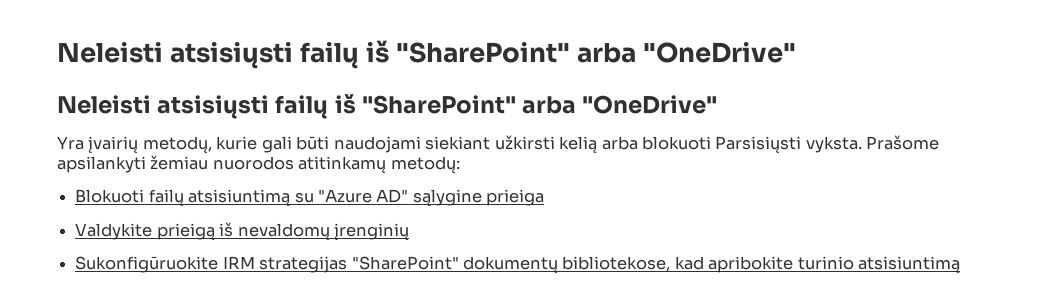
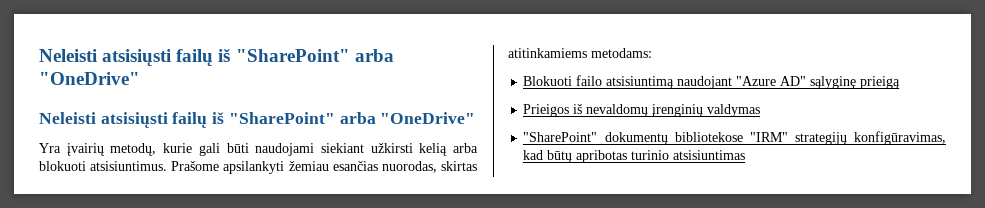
- Yra įvairių metodų, kurie gali būti naudojami siekiant užkirsti kelią arba blokuoti Parsisiųsti vyksta.
+ Yra įvairių metodų, kurie gali būti naudojami siekiant užkirsti kelią arba blokuoti atsisiuntimus.
- Prašome apsilankyti žemiau nuorodos atitinkamų metodų:
- Blokuoti failų atsisiuntimą su "Azure AD" sąlygine prieiga
- Valdykite prieigą iš nevaldomų įrenginių
- Sukonfigūruokite IRM strategijas "SharePoint" dokumentų bibliotekose, kad apribokite turinio atsisiuntimą
+ Prašome apsilankyti žemiau esančias nuorodas, skirtas atitinkamiems metodams:
+ Blokuoti failo atsisiuntimą naudojant "Azure AD" sąlyginę prieigą
+ Prieigos iš nevaldomų įrenginių valdymas
+ "SharePoint" dokumentų bibliotekose "IRM" strategijų konfigūravimas, kad būtų apribotas turinio atsisiuntimas

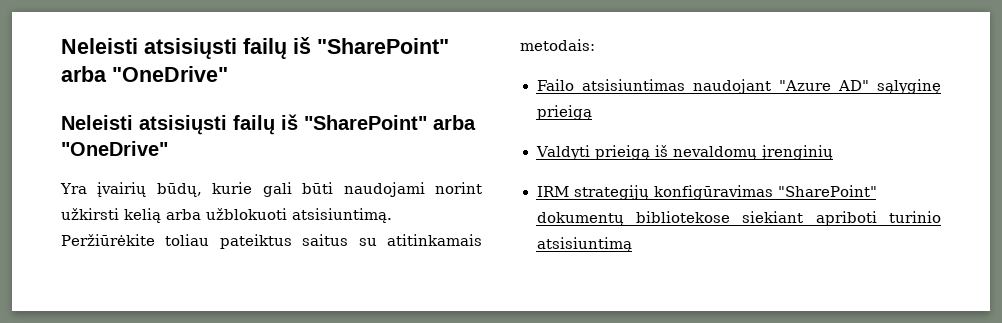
- Yra įvairių metodų, kurie gali būti naudojami siekiant užkirsti kelią arba blokuoti atsisiuntimus. Prašome apsilankyti žemiau esančias nuorodas, skirtas atitinkamiems metodams:
- Blokuoti failo atsisiuntimą naudojant "Azure AD" sąlyginę prieigą
+ Yra įvairių būdų, kurie gali būti naudojami norint užkirsti kelią arba užblokuoti atsisiuntimą. Peržiūrėkite toliau pateiktus saitus su atitinkamais metodais:
+ Failo atsisiuntimas naudojant "Azure AD" sąlyginę prieigą
- Prieigos iš nevaldomų įrenginių valdymas
- "SharePoint" dokumentų bibliotekose "IRM" strategijų konfigūravimas, kad būtų apribotas turinio atsisiuntimas
+ Valdyti prieigą iš nevaldomų įrenginių
+ IRM strategijų konfigūravimas "SharePoint" dokumentų bibliotekose siekiant apriboti turinio atsisiuntimą

